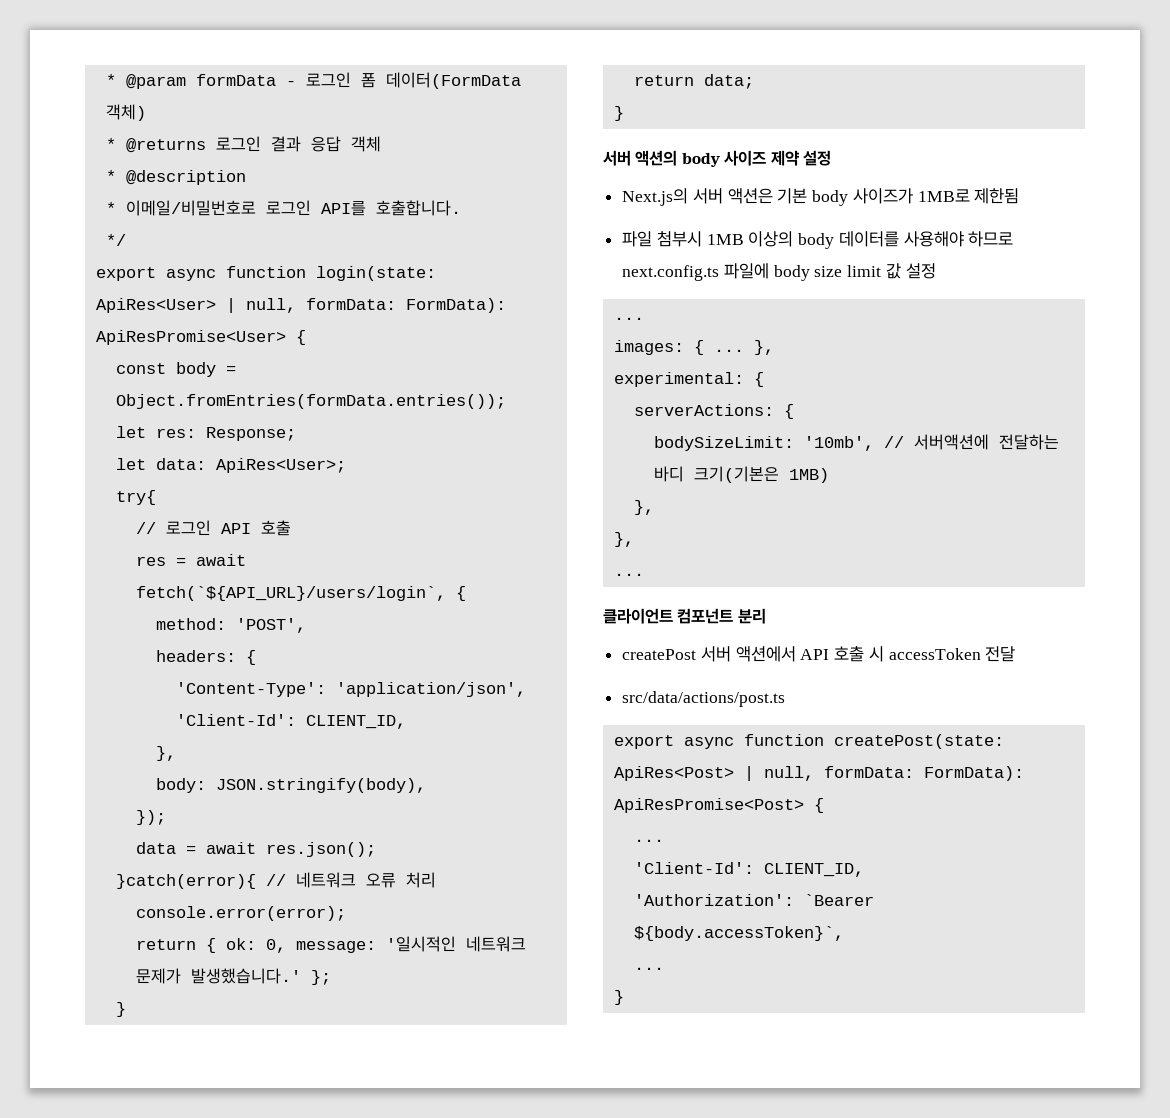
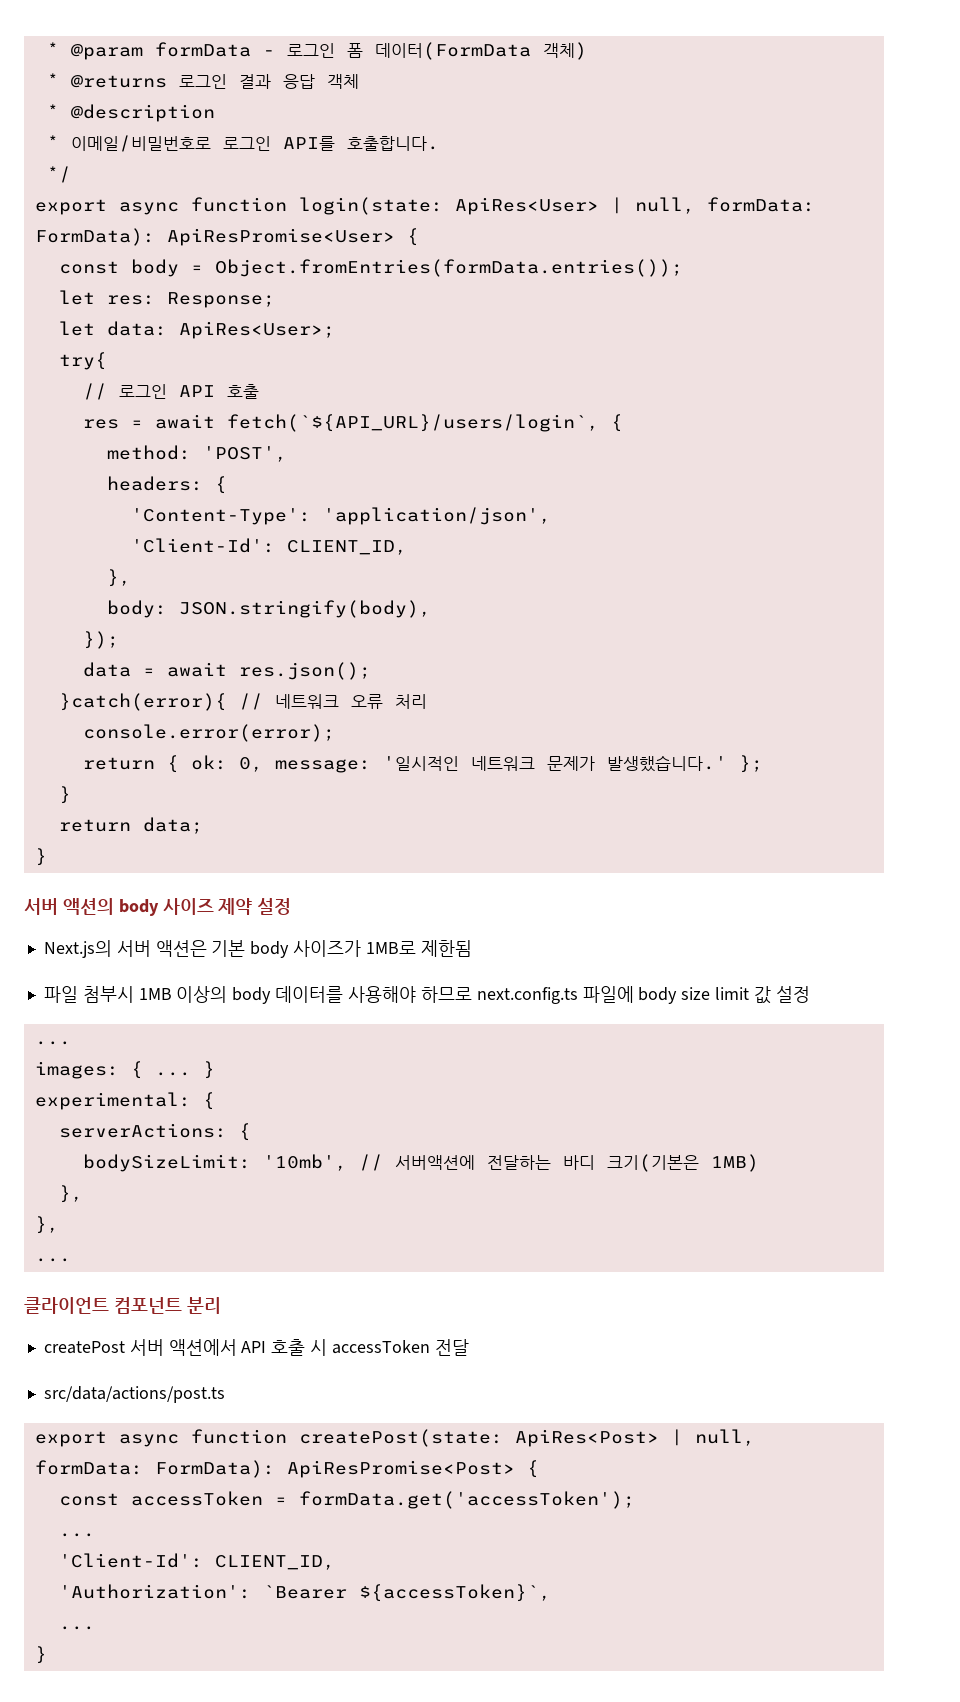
- images: { ... },
+ images: { ... }
+ const accessToken = formData.get('accessToken');
- 'Authorization': `Bearer ${body.accessToken}`,
+ 'Authorization': `Bearer ${accessToken}`,

